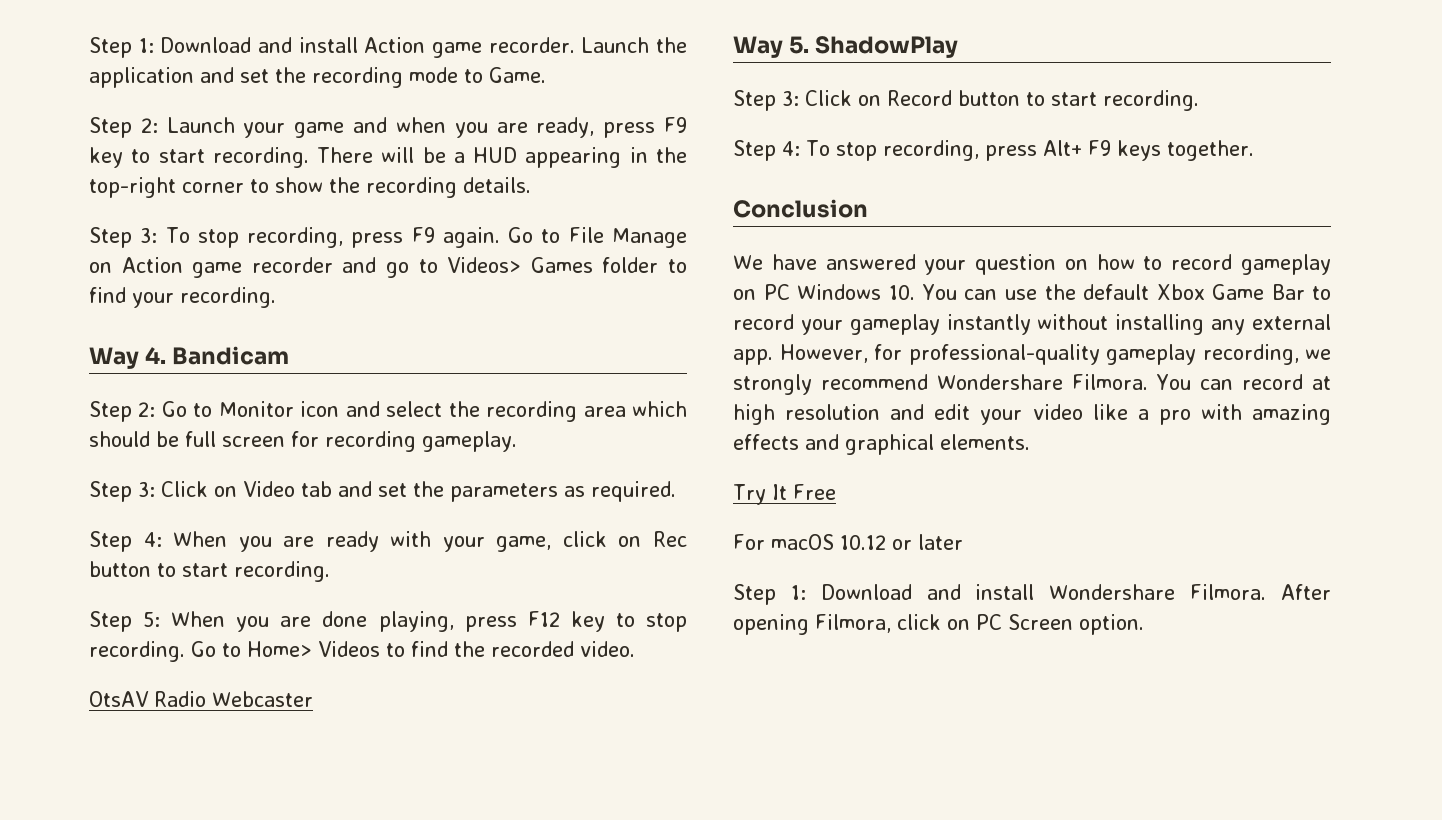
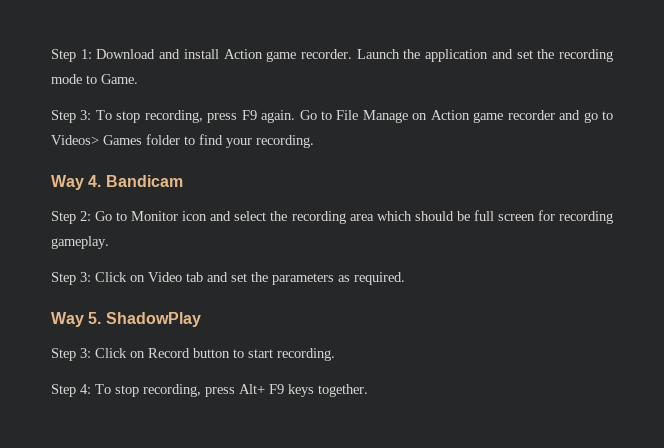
- Step 2: Launch your game and when you are ready, press F9 key to start recording. There will be a HUD appearing in the top-right corner to show the recording details.
- Step 4: When you are ready with your game, click on Rec button to start recording.
- Step 5: When you are done playing, press F12 key to stop recording. Go to Home> Videos to find the recorded video.
- OtsAV Radio Webcaster
- Conclusion
- We have answered your question on how to record gameplay on PC Windows 10. You can use the default Xbox Game Bar to record your gameplay instantly without installing any external app. However, for professional-quality gameplay recording, we strongly recommend Wondershare Filmora. You can record at high resolution and edit your video like a pro with amazing effects and graphical elements.
- Try It Free
- For macOS 10.12 or later
- Step 1: Download and install Wondershare Filmora. After opening Filmora, click on PC Screen option.

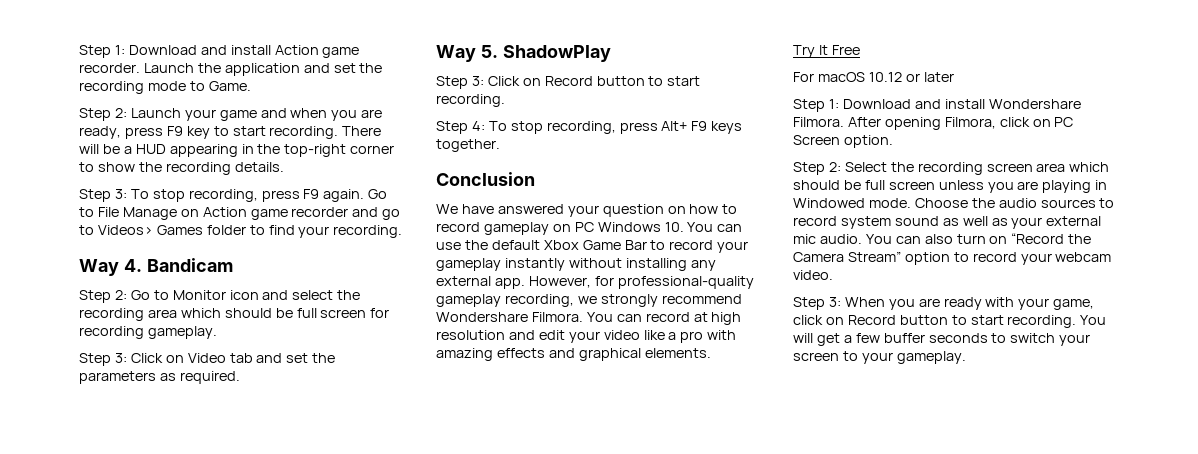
+ Step 2: Launch your game and when you are ready, press F9 key to start recording. There will be a HUD appearing in the top-right corner to show the recording details.
+ Conclusion
+ We have answered your question on how to record gameplay on PC Windows 10. You can use the default Xbox Game Bar to record your gameplay instantly without installing any external app. However, for professional-quality gameplay recording, we strongly recommend Wondershare Filmora. You can record at high resolution and edit your video like a pro with amazing effects and graphical elements.
+ Try It Free
+ For macOS 10.12 or later
+ Step 1: Download and install Wondershare Filmora. After opening Filmora, click on PC Screen option.
+ Step 2: Select the recording screen area which should be full screen unless you are playing in Windowed mode. Choose the audio sources to record system sound as well as your external mic audio. You can also turn on “Record the Camera Stream” option to record your webcam video.
+ Step 3: When you are ready with your game, click on Record button to start recording. You will get a few buffer seconds to switch your screen to your gameplay.

